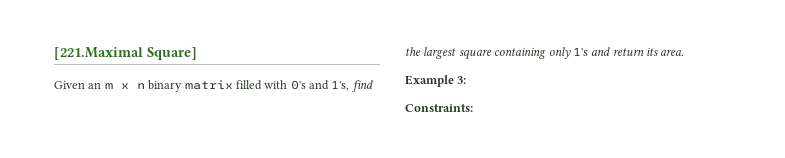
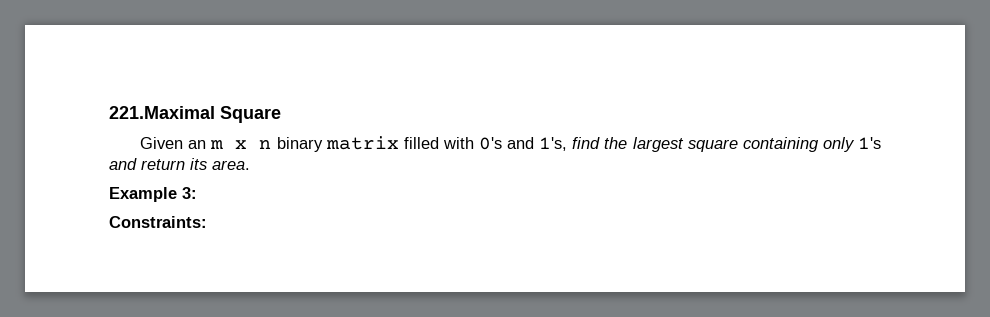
- [221.Maximal Square]
+ 221.Maximal Square

